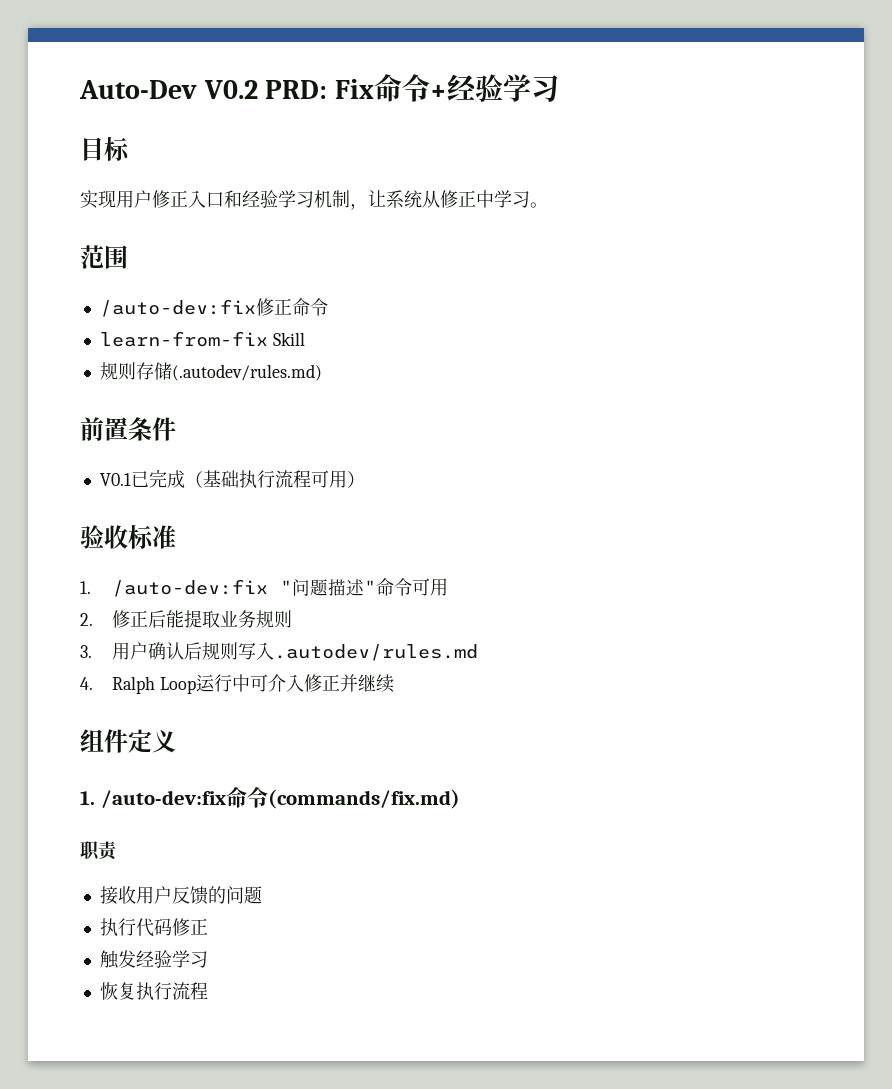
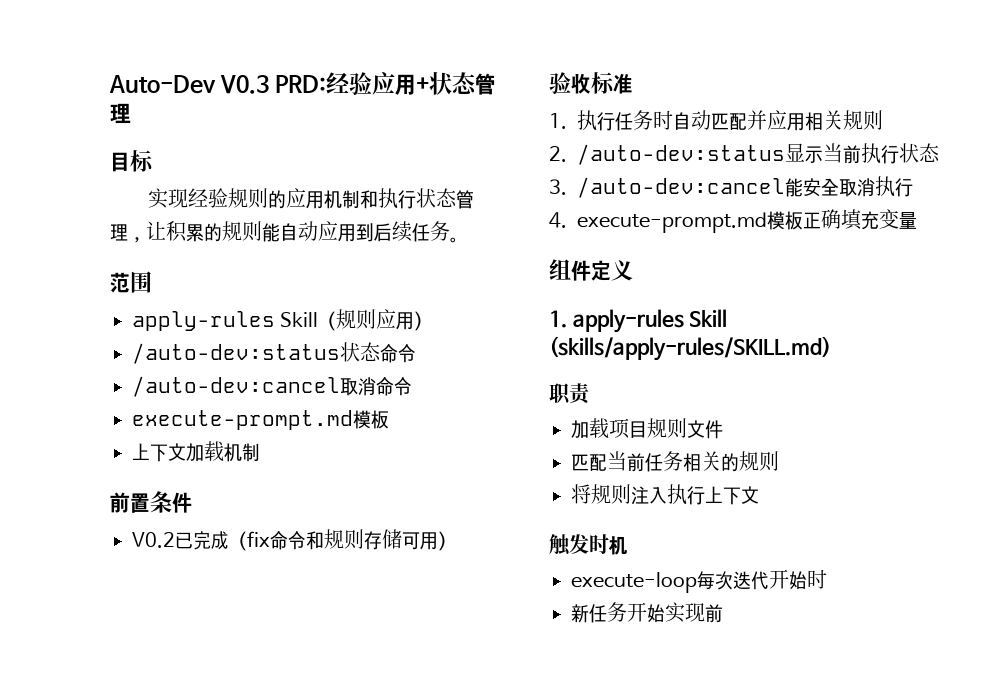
- Auto-Dev V0.2 PRD: Fix命令+经验学习
+ Auto-Dev V0.3 PRD:经验应用+状态管理
  目标
- 实现用户修正入口和经验学习机制，让系统从修正中学习。
+ 实现经验规则的应用机制和执行状态管理，让积累的规则能自动应用到后续任务。
  范围
- /auto-dev:fix修正命令
- learn-from-fix Skill
- 规则存储(.autodev/rules.md)
+ apply-rules Skill（规则应用）
+ /auto-dev:status状态命令
+ /auto-dev:cancel取消命令
+ execute-prompt.md模板
+ 上下文加载机制
- V0.1已完成（基础执行流程可用）
+ V0.2已完成（fix命令和规则存储可用）
- 1. /auto-dev:fix "问题描述"命令可用
- 2.修正后能提取业务规则
- 3.用户确认后规则写入.autodev/rules.md
- 4. Ralph Loop运行中可介入修正并继续
+ 1.执行任务时自动匹配并应用相关规则
+ 2. /auto-dev:status显示当前执行状态
+ 3. /auto-dev:cancel能安全取消执行
+ 4. execute-prompt.md模板正确填充变量
  组件定义
- 1. /auto-dev:fix命令(commands/fix.md)
+ 1. apply-rules Skill (skills/apply-rules/SKILL.md)
  职责
- 接收用户反馈的问题
- 执行代码修正
- 触发经验学习
- 恢复执行流程
+ 加载项目规则文件
+ 匹配当前任务相关的规则
+ 将规则注入执行上下文
+ 触发时机
+ execute-loop每次迭代开始时
+ 新任务开始实现前

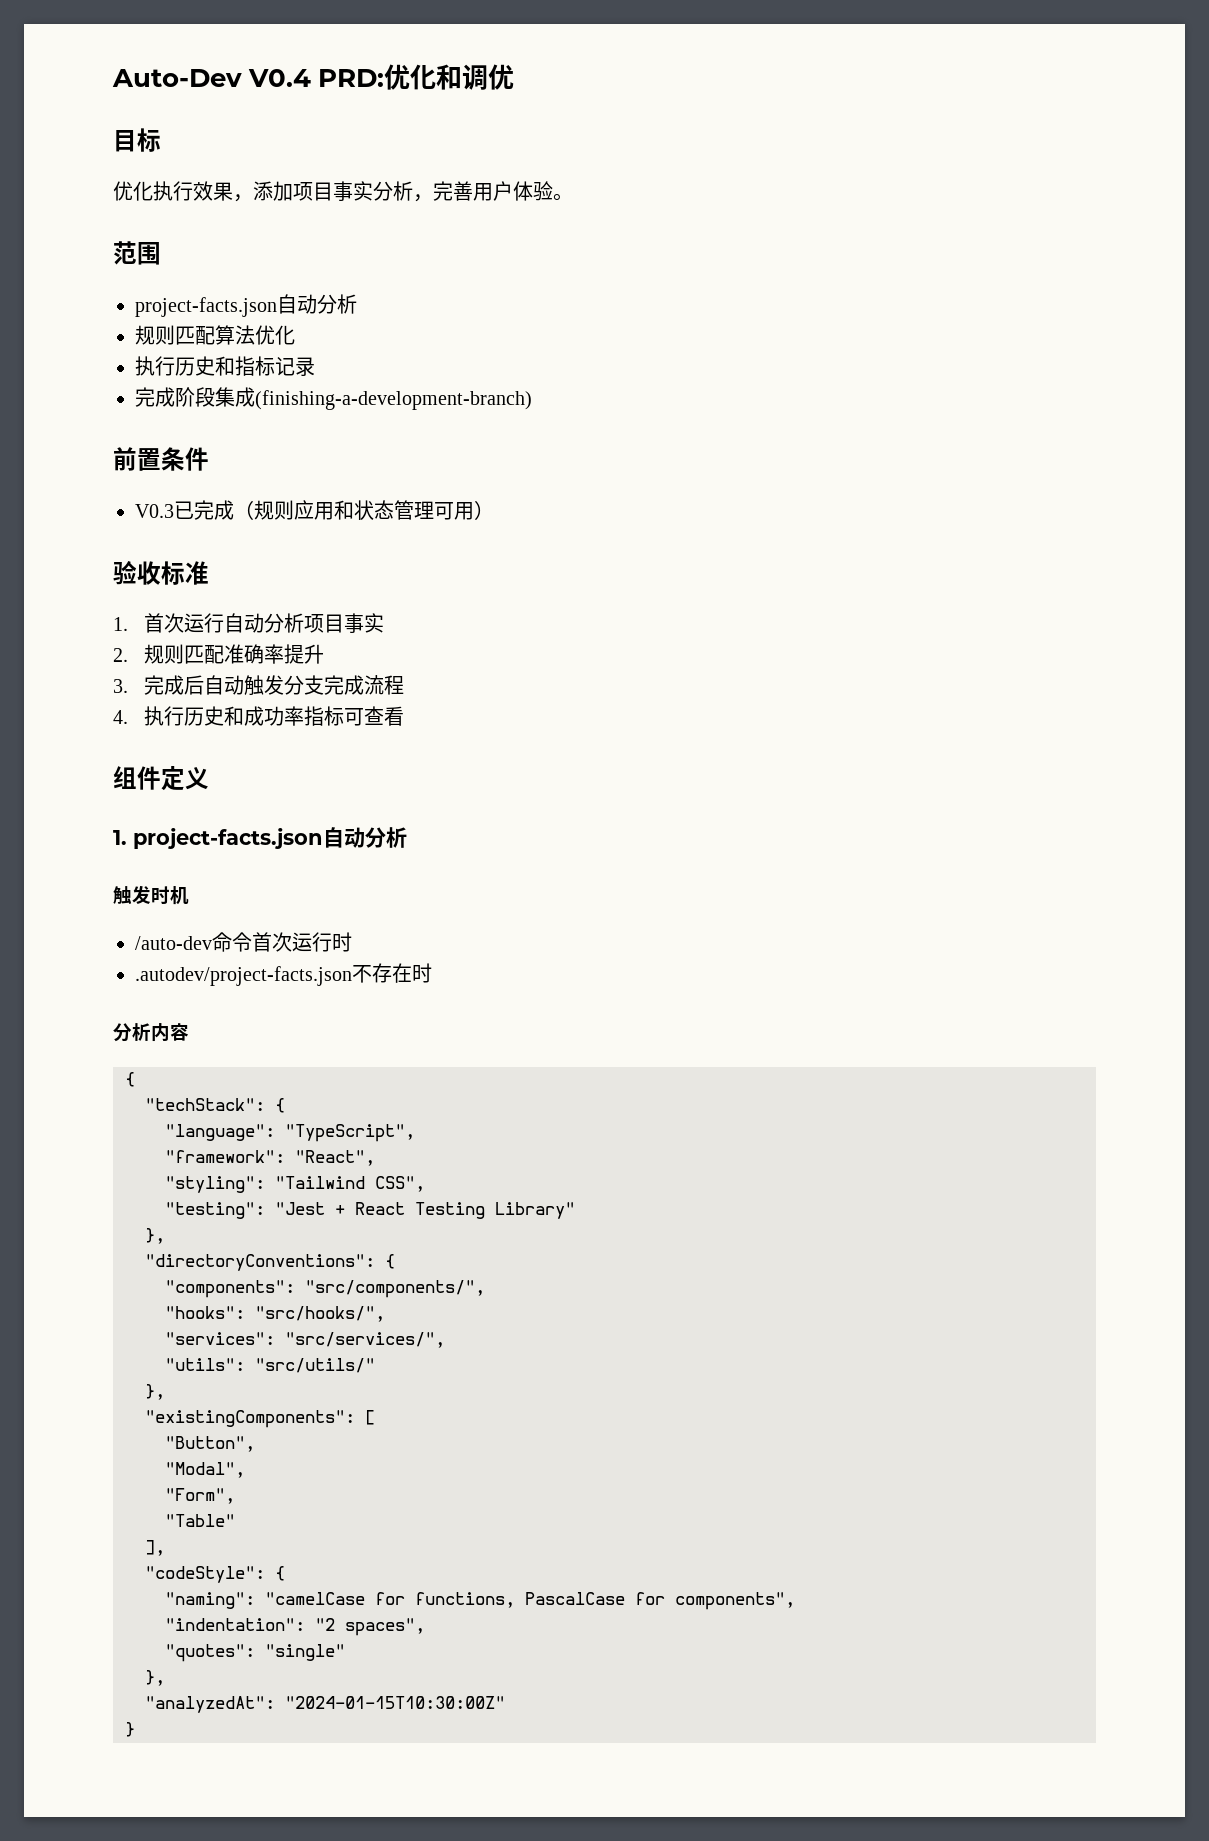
- Auto-Dev V0.3 PRD:经验应用+状态管理
+ Auto-Dev V0.4 PRD:优化和调优
  目标
- 实现经验规则的应用机制和执行状态管理，让积累的规则能自动应用到后续任务。
+ 优化执行效果，添加项目事实分析，完善用户体验。
  范围
- apply-rules Skill（规则应用）
- /auto-dev:status状态命令
- /auto-dev:cancel取消命令
- execute-prompt.md模板
- 上下文加载机制
+ project-facts.json自动分析
+ 规则匹配算法优化
+ 执行历史和指标记录
+ 完成阶段集成(finishing-a-development-branch)
- V0.2已完成（fix命令和规则存储可用）
+ V0.3已完成（规则应用和状态管理可用）
- 1.执行任务时自动匹配并应用相关规则
- 2. /auto-dev:status显示当前执行状态
- 3. /auto-dev:cancel能安全取消执行
- 4. execute-prompt.md模板正确填充变量
+ 1.首次运行自动分析项目事实
+ 2.规则匹配准确率提升
+ 3.完成后自动触发分支完成流程
+ 4.执行历史和成功率指标可查看
  组件定义
- 1. apply-rules Skill (skills/apply-rules/SKILL.md)
- 职责
- 加载项目规则文件
- 匹配当前任务相关的规则
- 将规则注入执行上下文
+ 1. project-facts.json自动分析
  触发时机
- execute-loop每次迭代开始时
- 新任务开始实现前
+ /auto-dev命令首次运行时
+ .autodev/project-facts.json不存在时
+ 分析内容
+ {
+ "techStack": {
+ "language": "TypeScript",
+ "framework": "React",
+ "styling": "Tailwind CSS",
+ "testing": "Jest + React Testing Library"
+ },
+ "directoryConventions": {
+ "components": "src/components/",
+ "hooks": "src/hooks/",
+ "services": "src/services/",
+ "utils": "src/utils/"
+ },
+ "existingComponents": [
+ "Button",
+ "Modal",
+ "Form",
+ "Table"
+ ],
+ "codeStyle": {
+ "naming": "camelCase for functions, PascalCase for components",
+ "indentation": "2 spaces",
+ "quotes": "single"
+ },
+ "analyzedAt": "2024-01-15T10:30:00Z"
+ }

